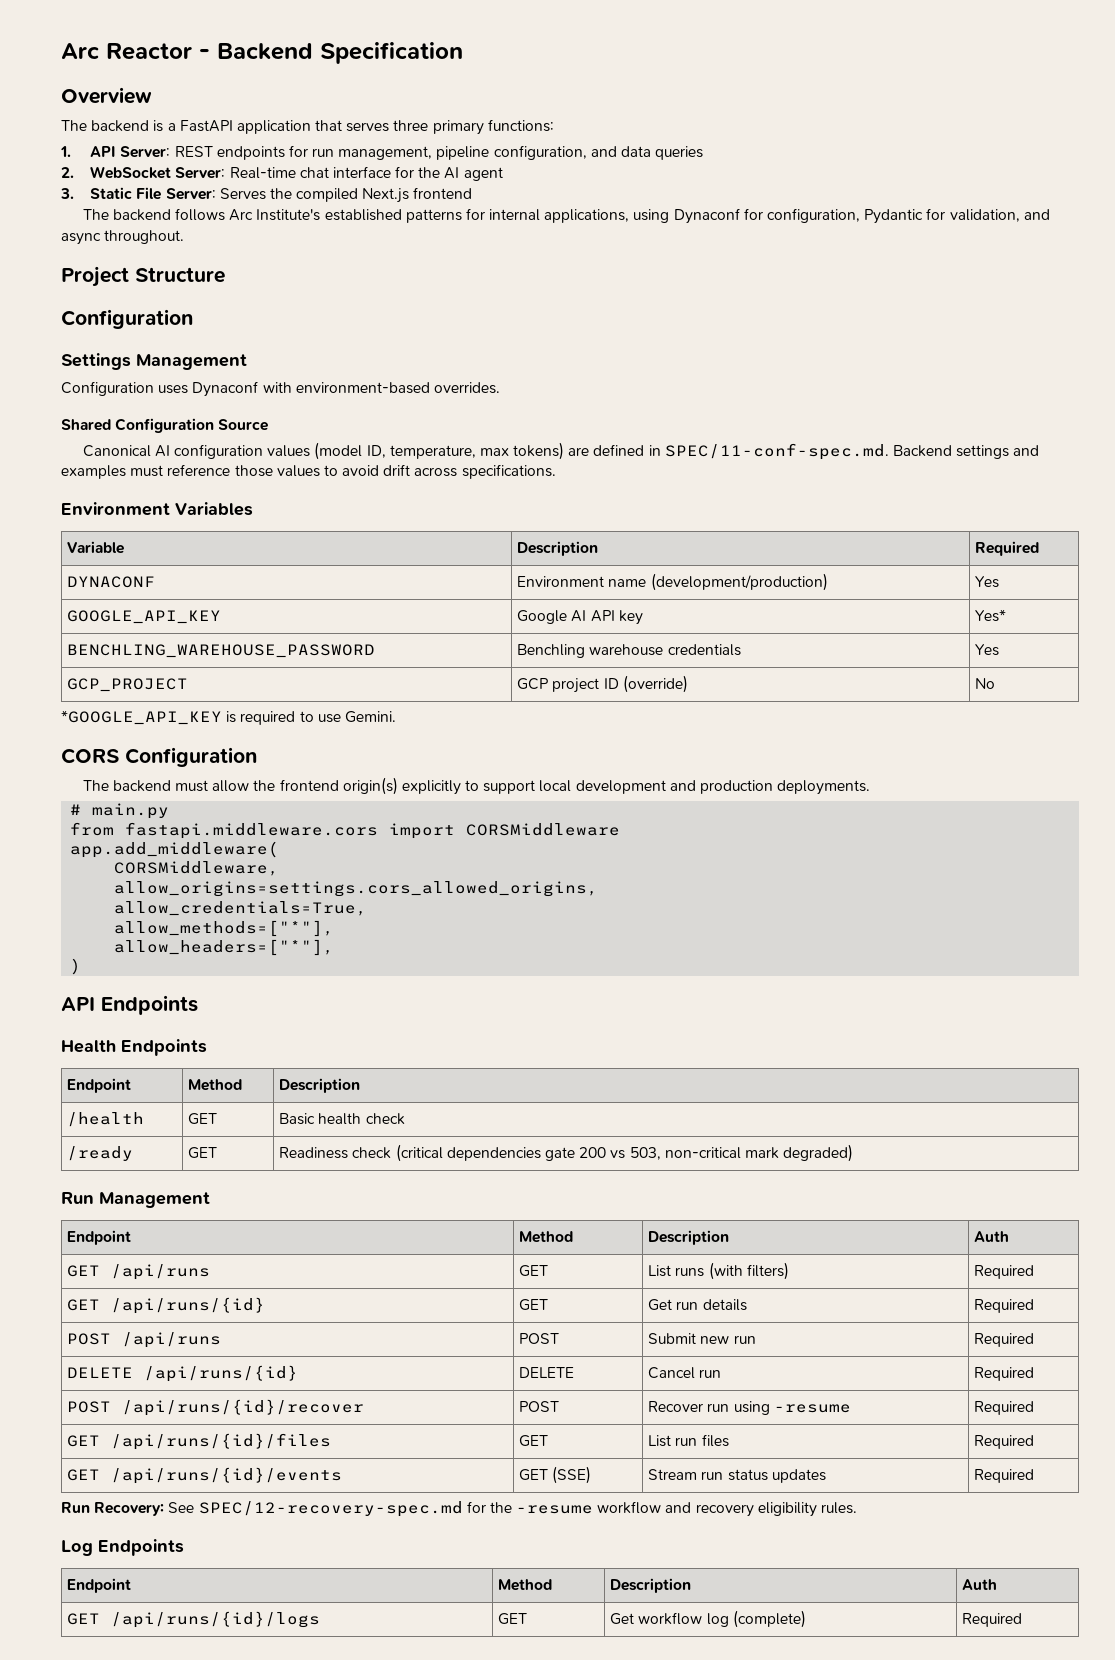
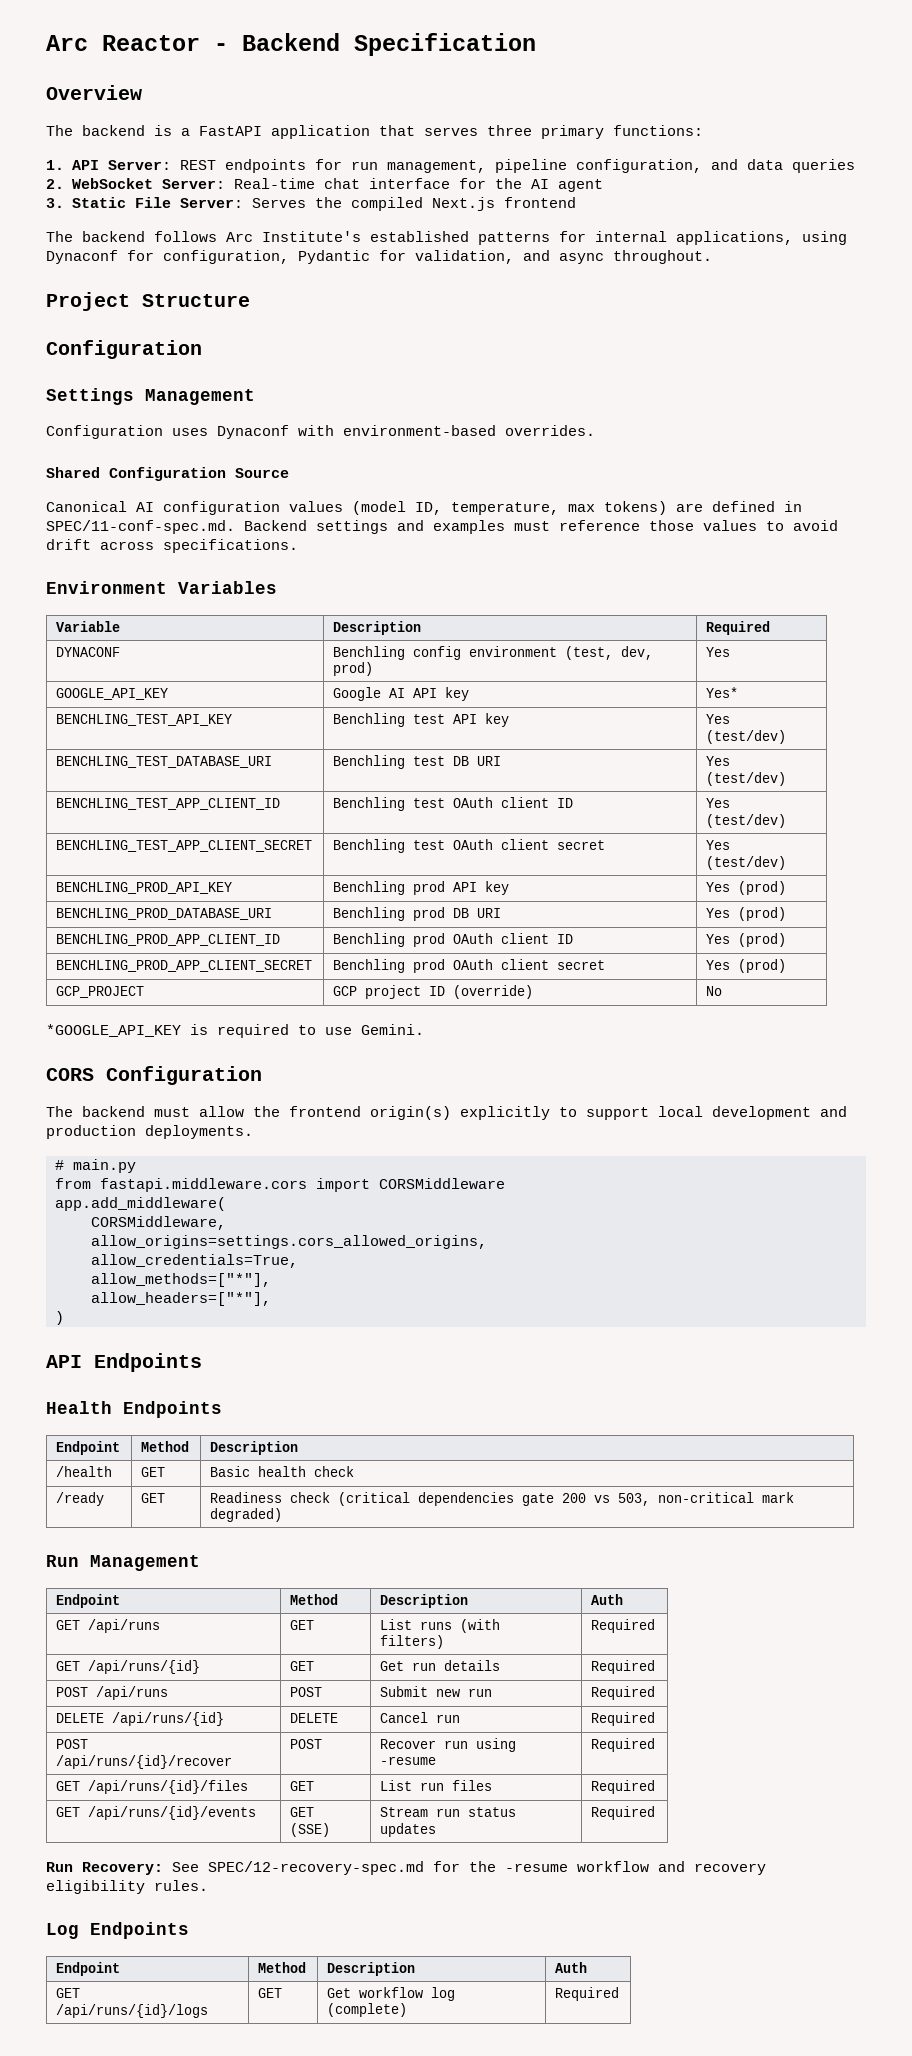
- DYNACONF | Environment name (development/production) | Yes
+ DYNACONF | Benchling config environment (test, dev, prod) | Yes
- BENCHLING_WAREHOUSE_PASSWORD | Benchling warehouse credentials | Yes
+ BENCHLING_TEST_API_KEY | Benchling test API key | Yes (test/dev)
+ BENCHLING_TEST_DATABASE_URI | Benchling test DB URI | Yes (test/dev)
+ BENCHLING_TEST_APP_CLIENT_ID | Benchling test OAuth client ID | Yes (test/dev)
+ BENCHLING_TEST_APP_CLIENT_SECRET | Benchling test OAuth client secret | Yes (test/dev)
+ BENCHLING_PROD_API_KEY | Benchling prod API key | Yes (prod)
+ BENCHLING_PROD_DATABASE_URI | Benchling prod DB URI | Yes (prod)
+ BENCHLING_PROD_APP_CLIENT_ID | Benchling prod OAuth client ID | Yes (prod)
+ BENCHLING_PROD_APP_CLIENT_SECRET | Benchling prod OAuth client secret | Yes (prod)

